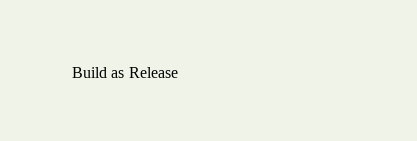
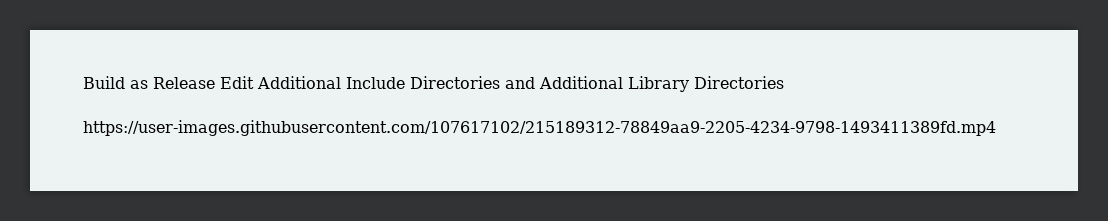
- Build as Release
+ Build as Release Edit Additional Include Directories and Additional Library Directories
+ https://user-images.githubusercontent.com/107617102/215189312-78849aa9-2205-4234-9798-1493411389fd.mp4

